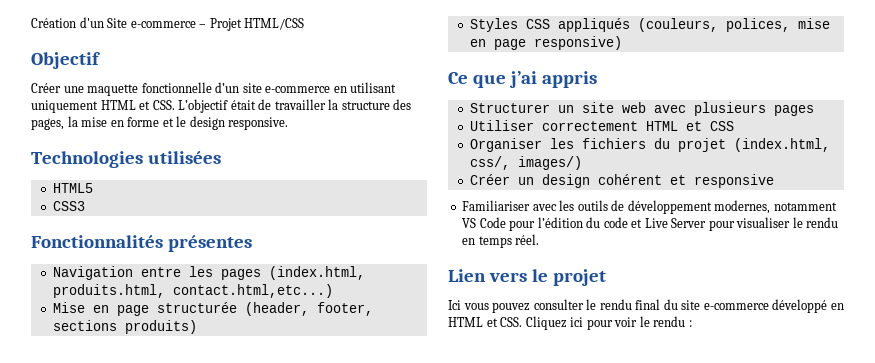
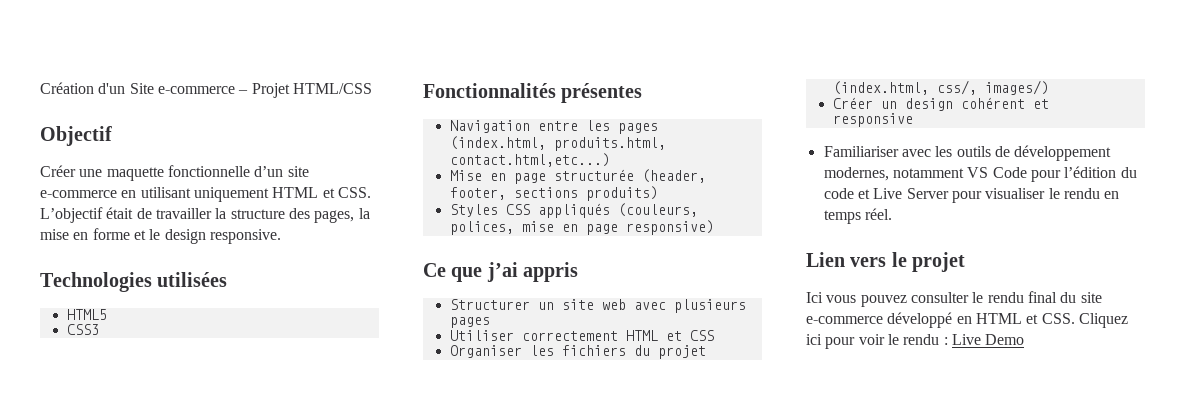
- Ici vous pouvez consulter le rendu final du site e-commerce développé en HTML et CSS. Cliquez ici pour voir le rendu :
+ Ici vous pouvez consulter le rendu final du site e-commerce développé en HTML et CSS. Cliquez ici pour voir le rendu : Live Demo

